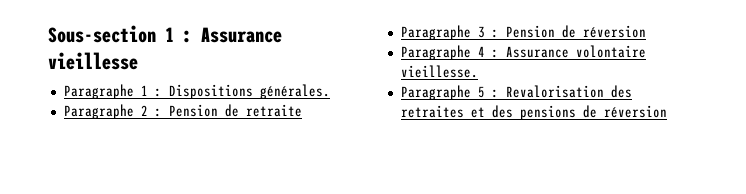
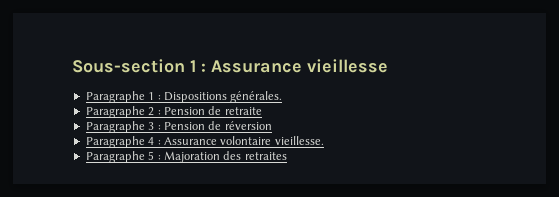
- Paragraphe 5 : Revalorisation des retraites et des pensions de réversion
+ Paragraphe 5 : Majoration des retraites

